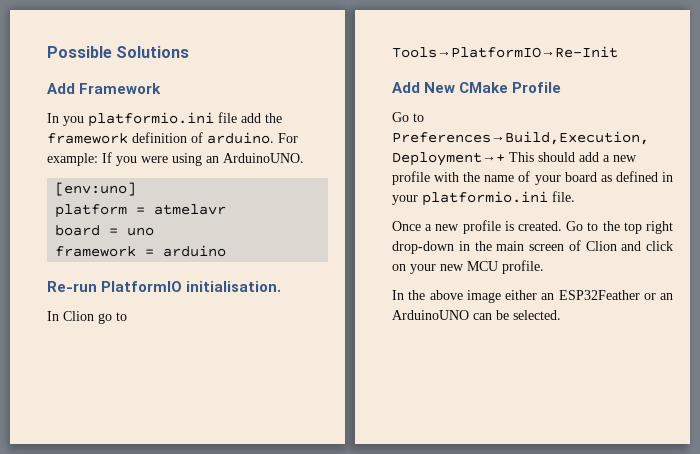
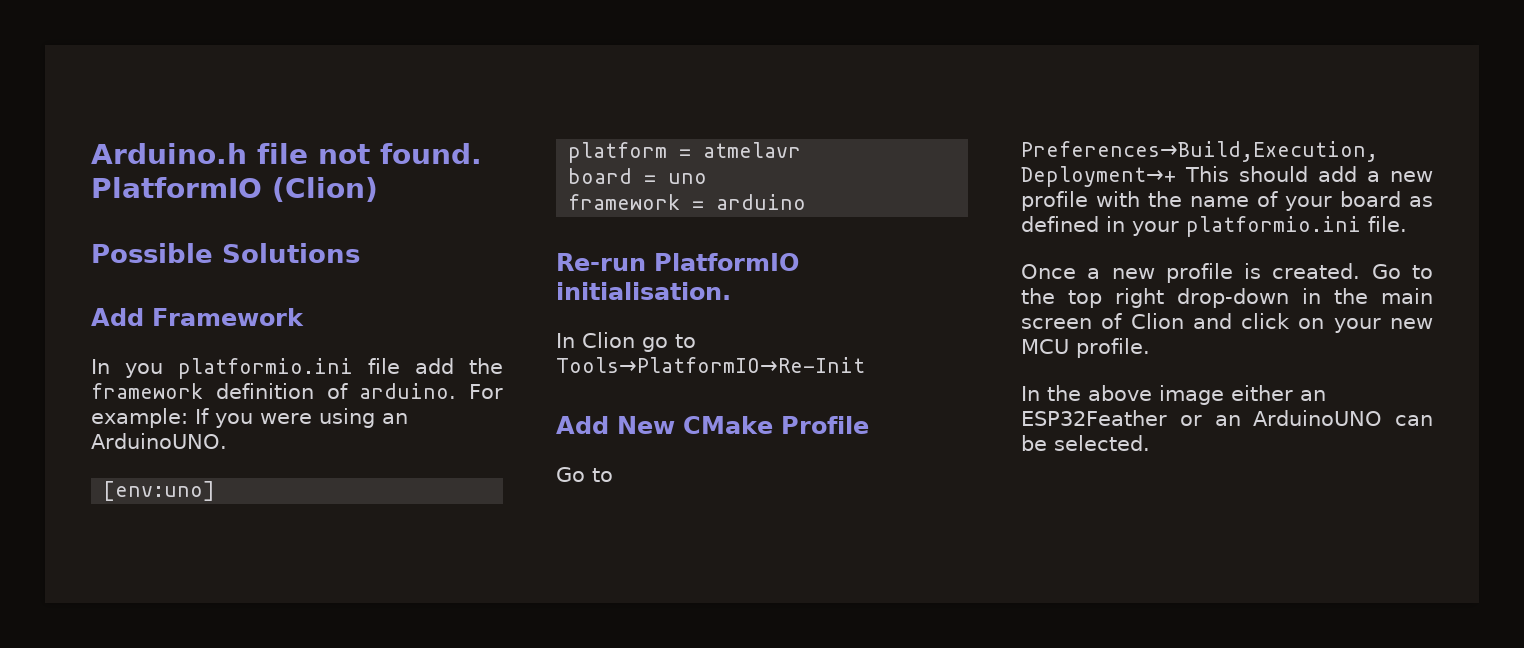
+ Arduino.h file not found. PlatformIO (Clion)

